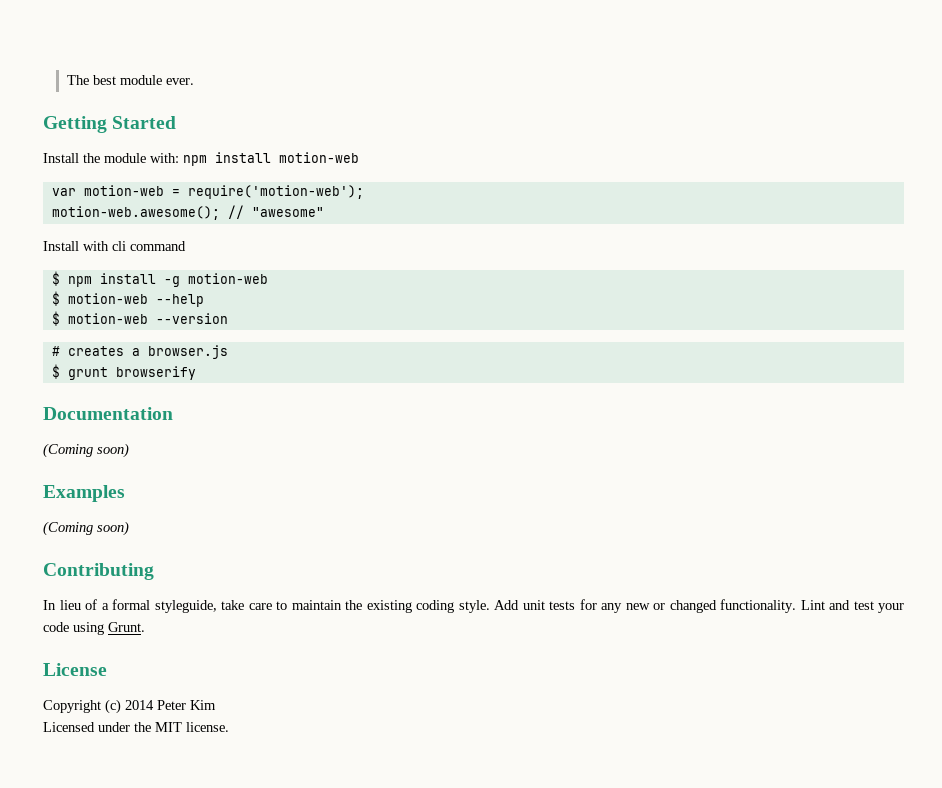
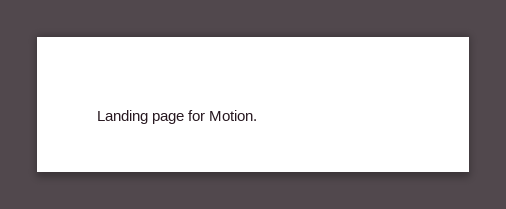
- The best module ever.
- Getting Started
- Install the module with: npm install motion-web
- var motion-web = require('motion-web');
- motion-web.awesome(); // "awesome"
- Install with cli command
- $ npm install -g motion-web
- $ motion-web --help
- $ motion-web --version
- # creates a browser.js
- $ grunt browserify
- Documentation
- (Coming soon)
- Examples
- (Coming soon)
- Contributing
- In lieu of a formal styleguide, take care to maintain the existing coding style. Add unit tests for any new or changed functionality. Lint and test your code using Grunt.
- License
- Copyright (c) 2014 Peter Kim
- Licensed under the MIT license.
+ Landing page for Motion.

